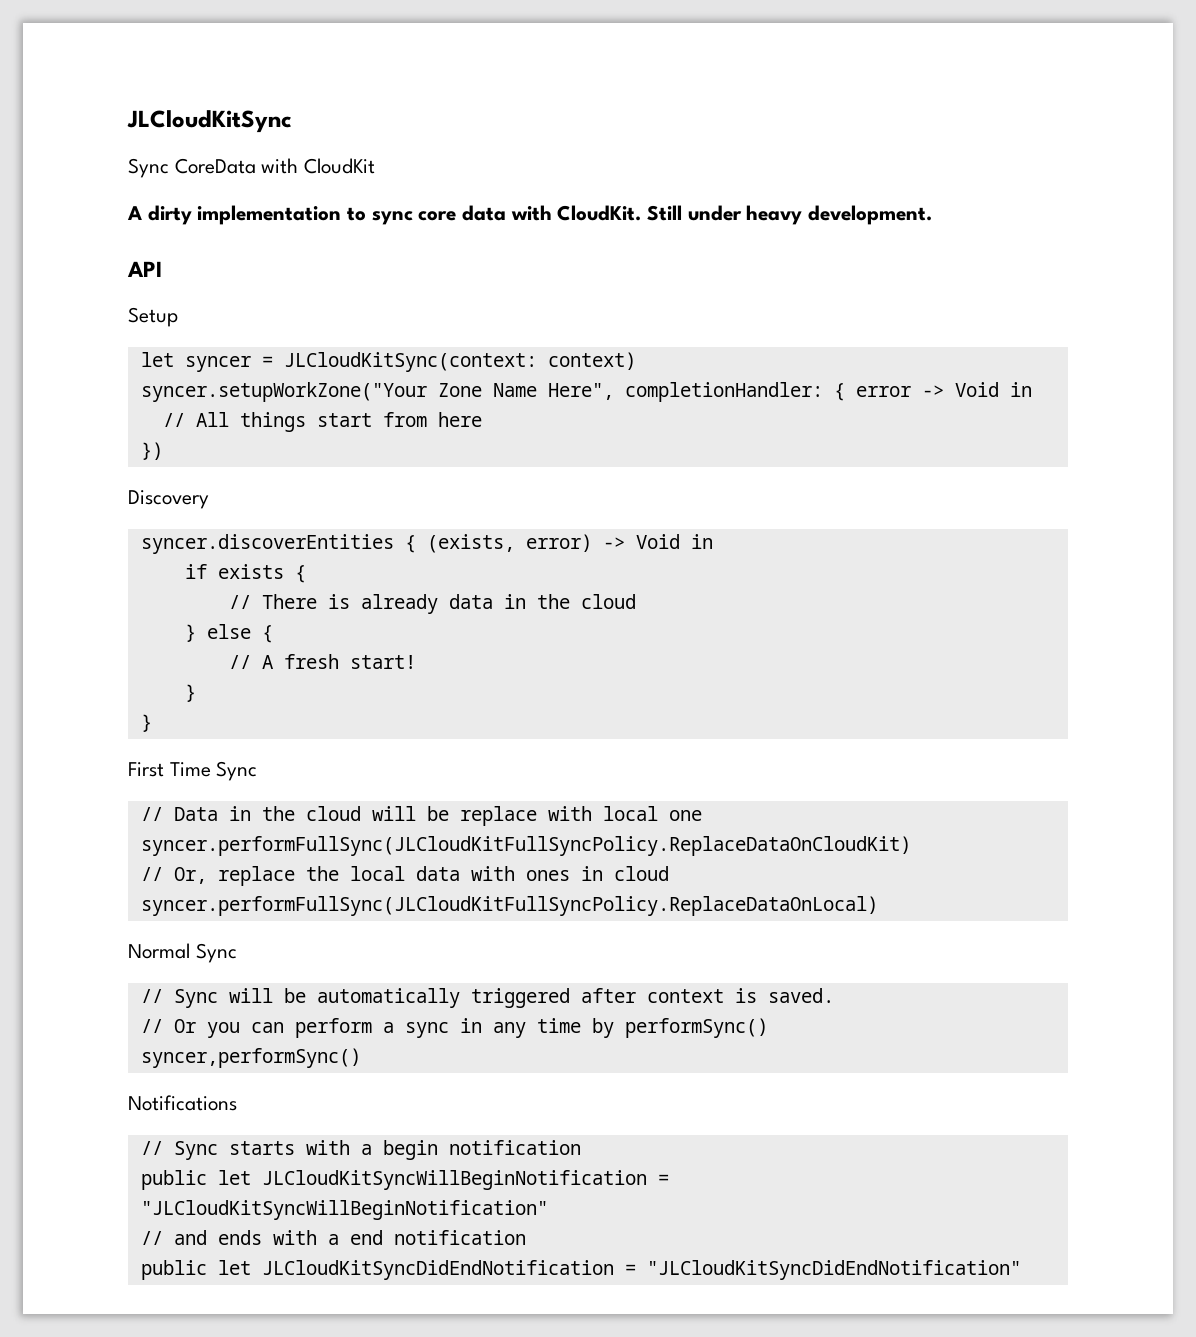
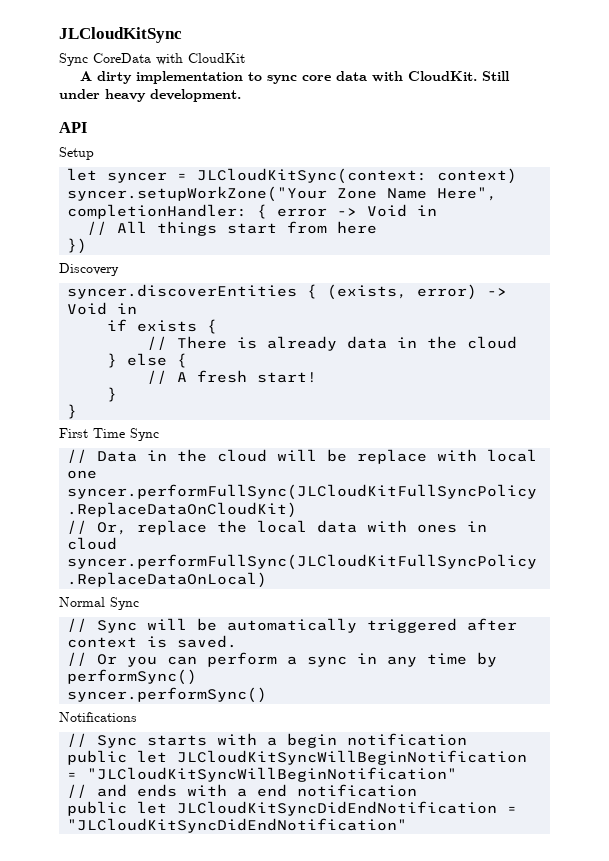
- syncer,performSync()
+ syncer.performSync()

